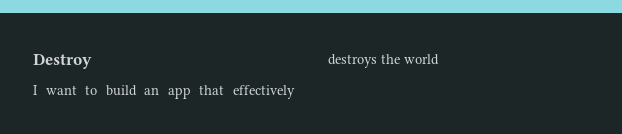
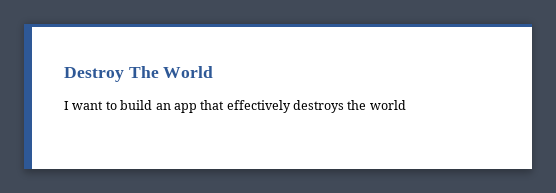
- Destroy
+ Destroy The World

